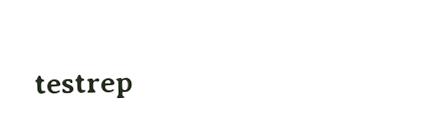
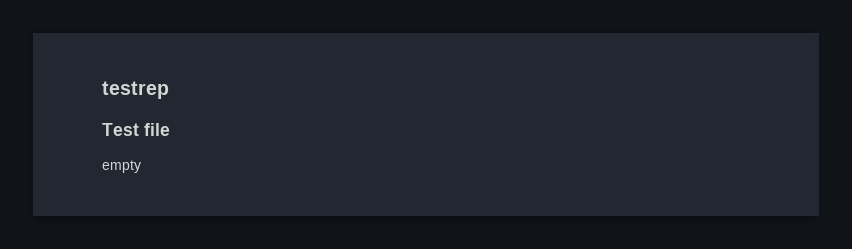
+ Test file
+ empty

